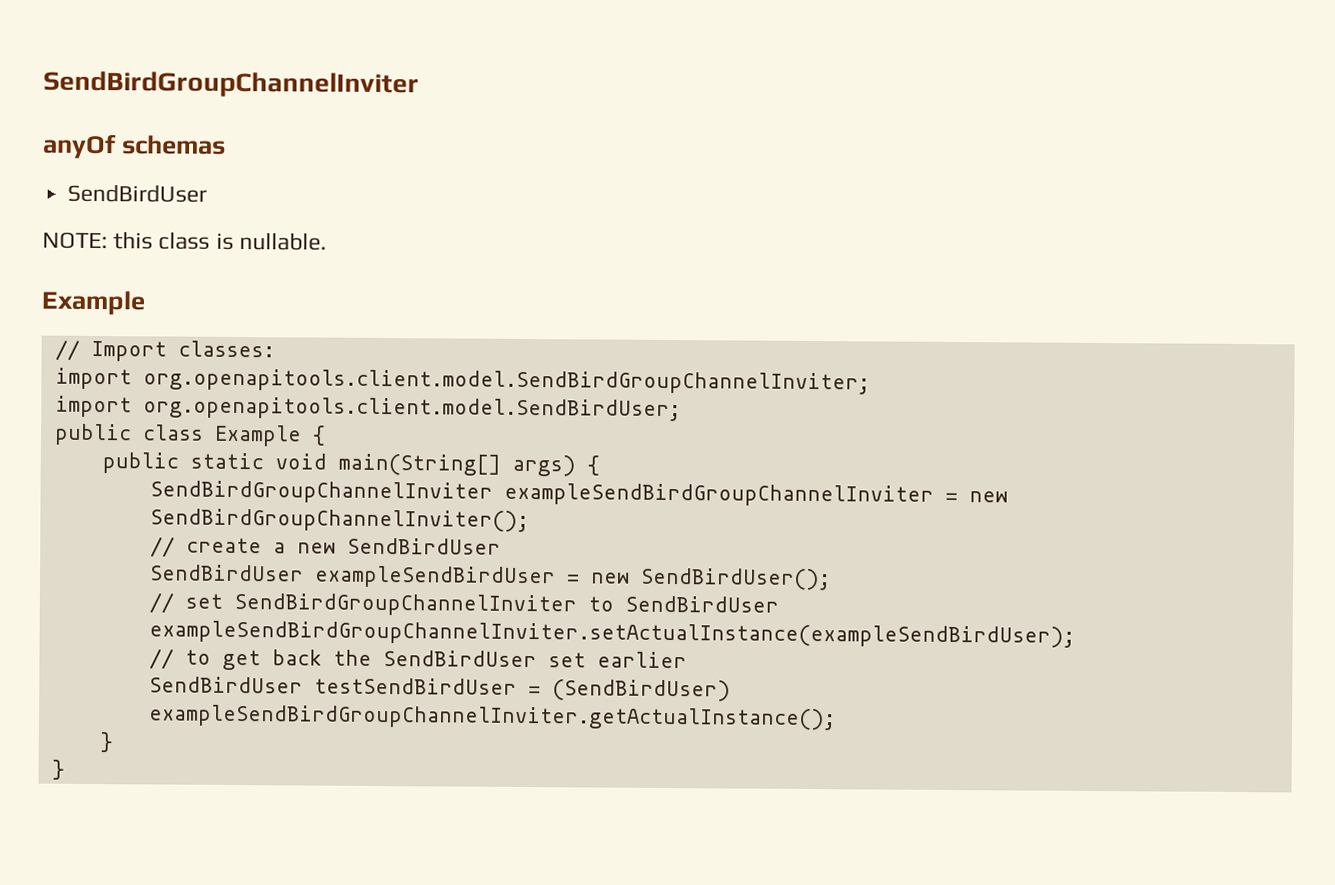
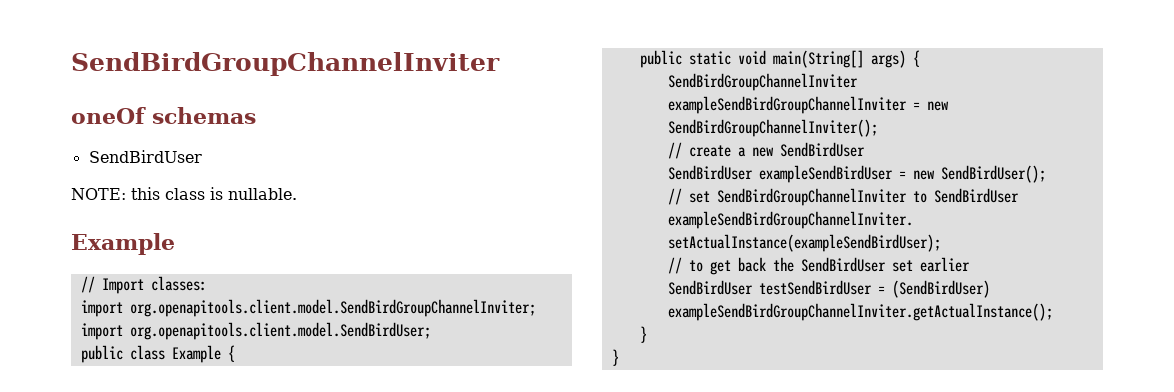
- anyOf schemas
+ oneOf schemas

